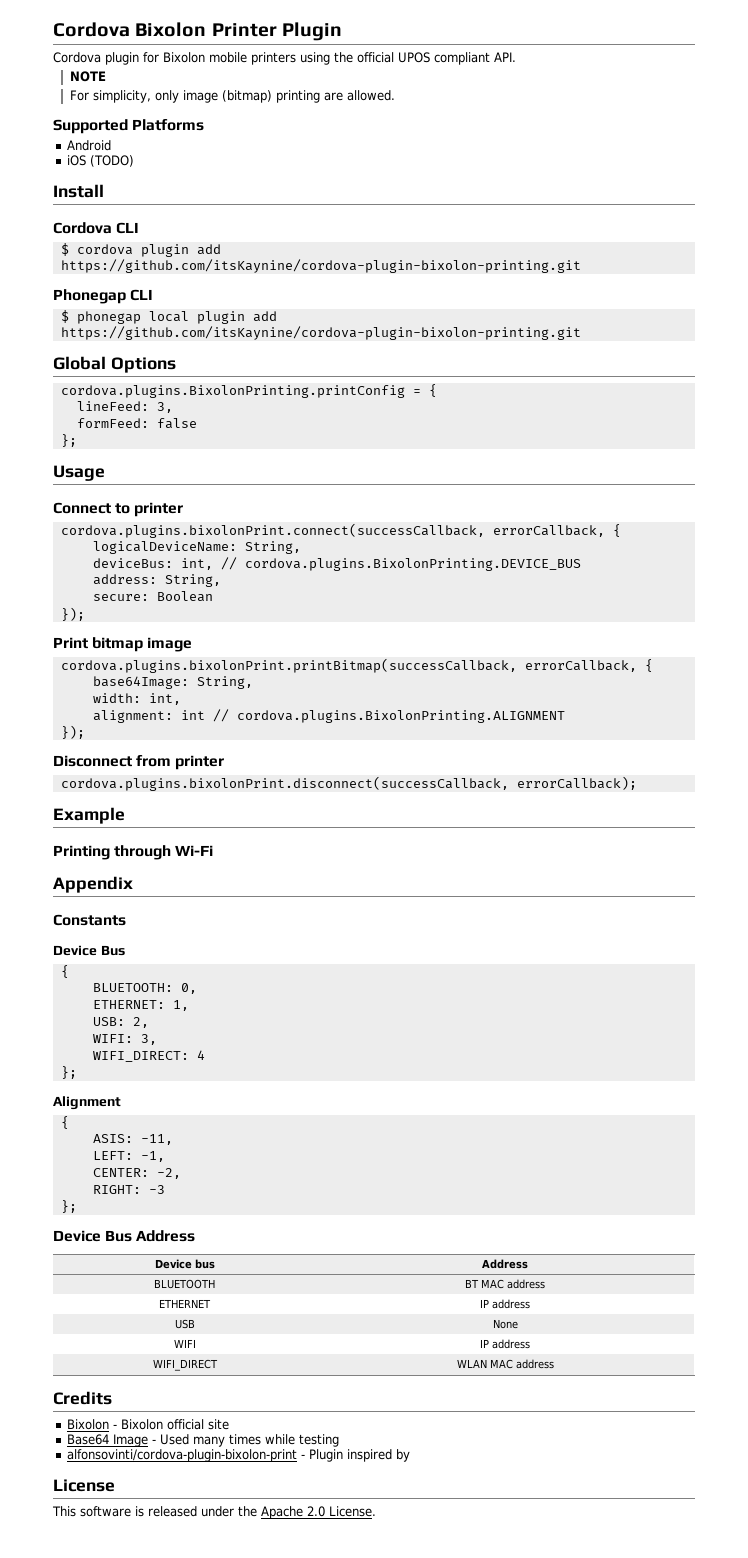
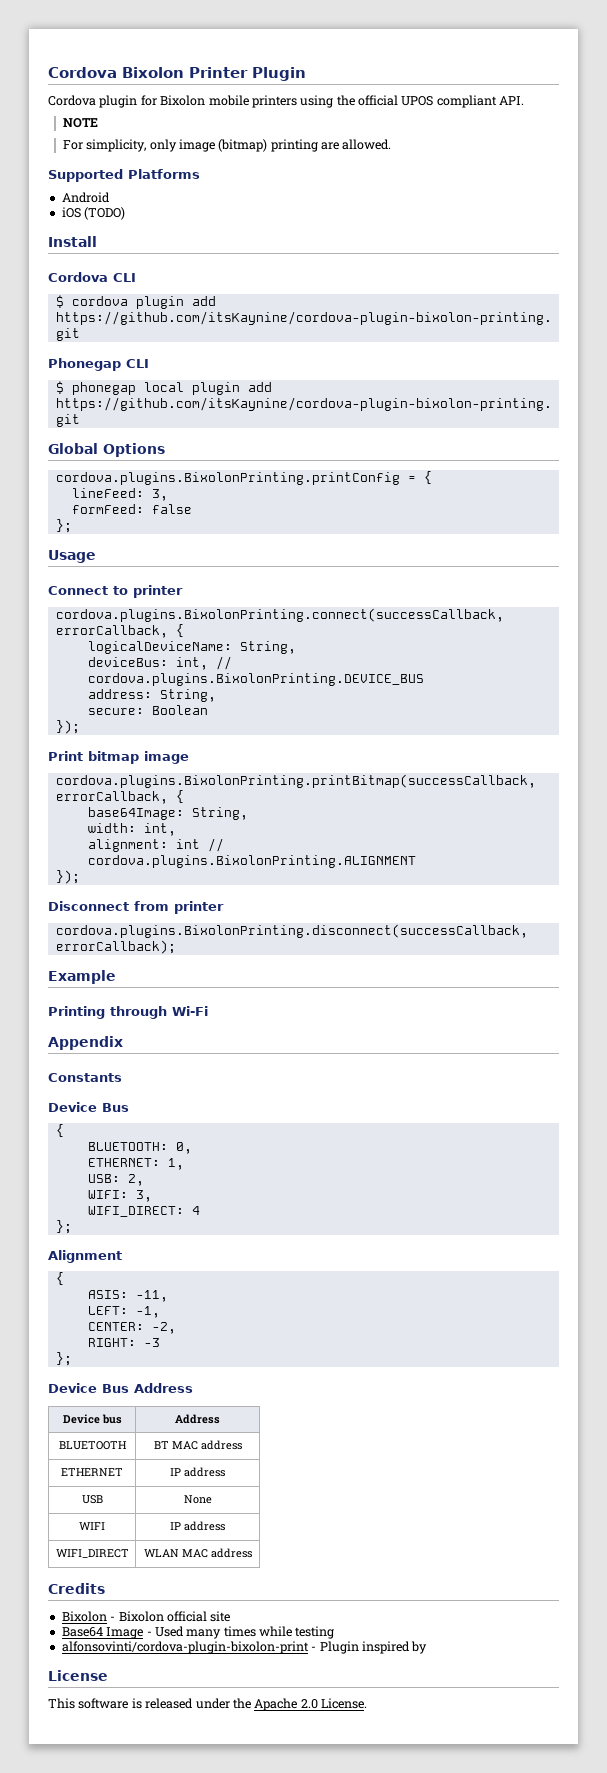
- cordova.plugins.bixolonPrint.connect(successCallback, errorCallback, {
+ cordova.plugins.BixolonPrinting.connect(successCallback, errorCallback, {
- cordova.plugins.bixolonPrint.printBitmap(successCallback, errorCallback, {
+ cordova.plugins.BixolonPrinting.printBitmap(successCallback, errorCallback, {
- cordova.plugins.bixolonPrint.disconnect(successCallback, errorCallback);
+ cordova.plugins.BixolonPrinting.disconnect(successCallback, errorCallback);

